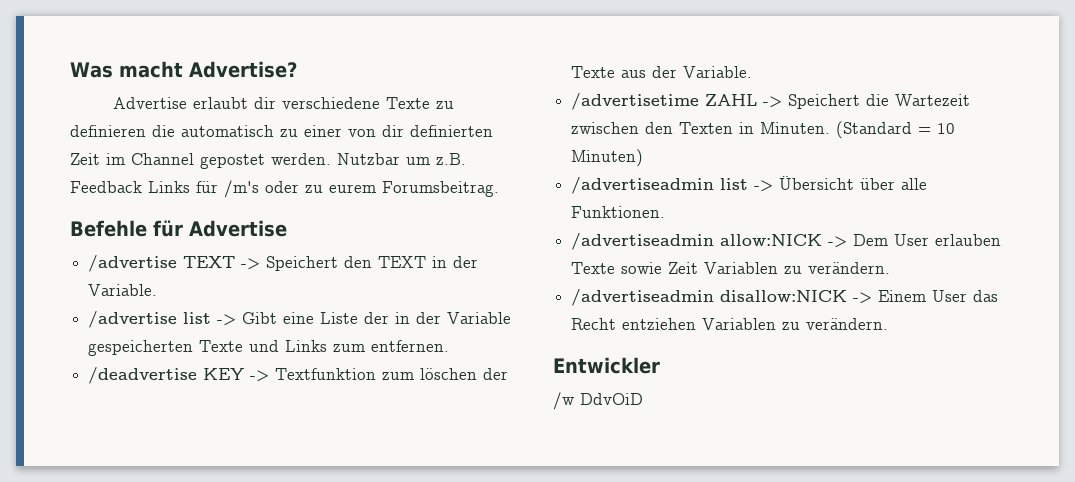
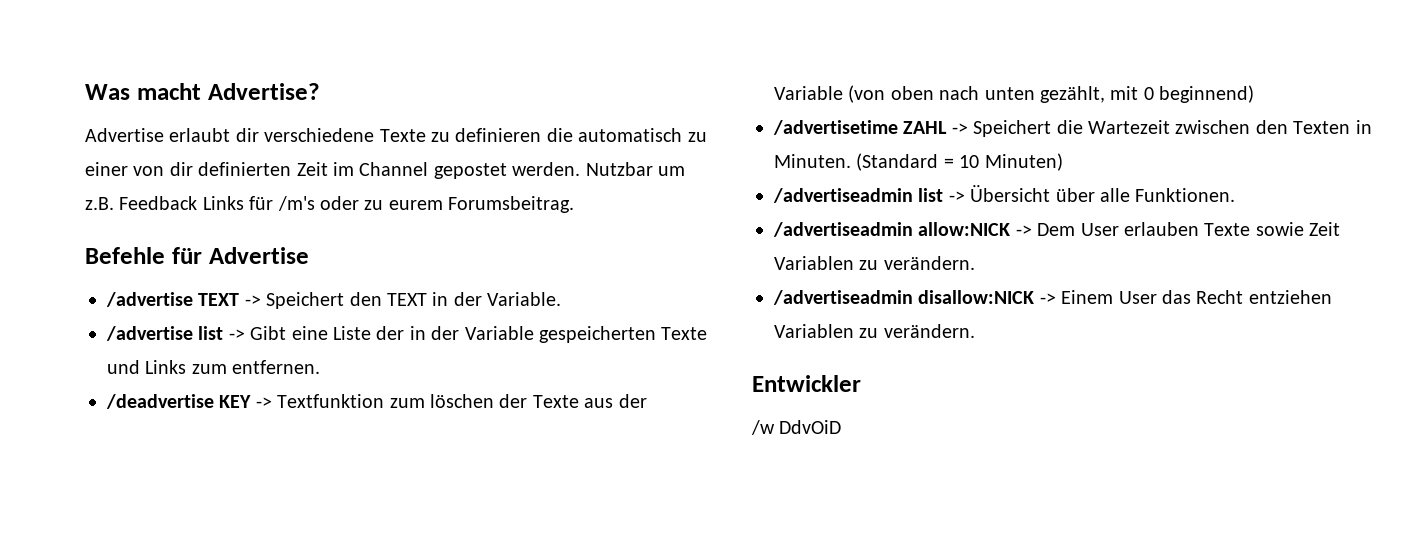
- /deadvertise KEY -> Textfunktion zum löschen der Texte aus der Variable.
+ /deadvertise KEY -> Textfunktion zum löschen der Texte aus der Variable (von oben nach unten gezählt, mit 0 beginnend)

